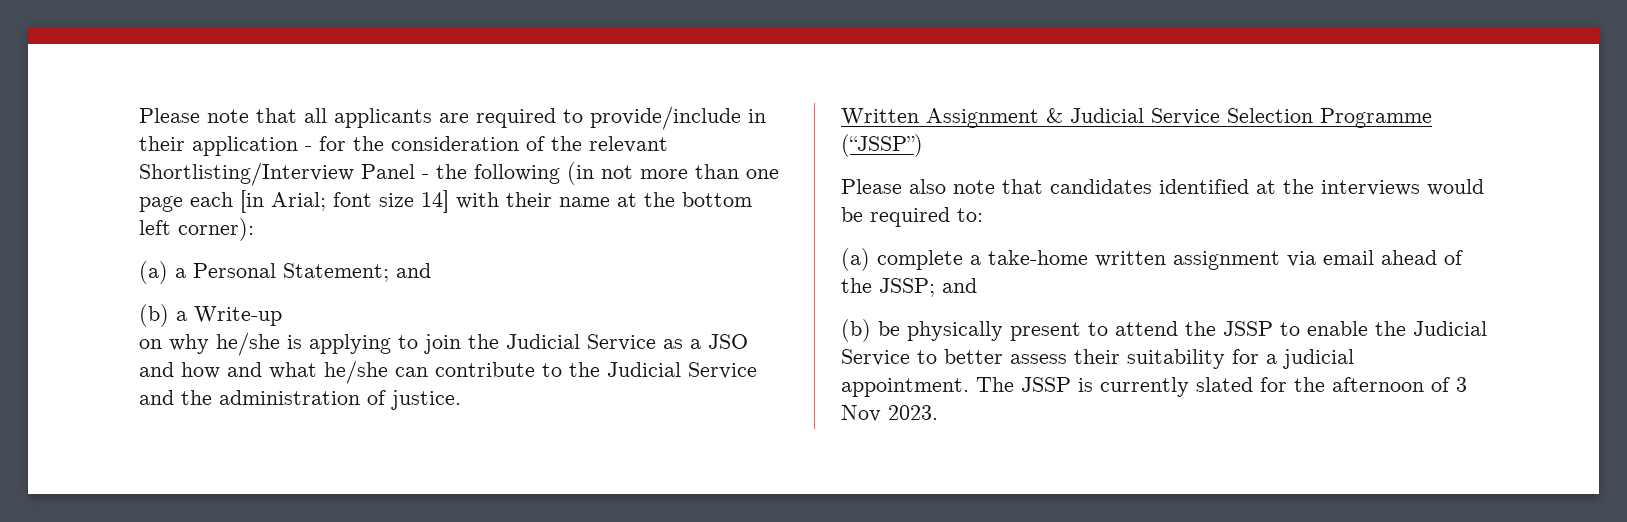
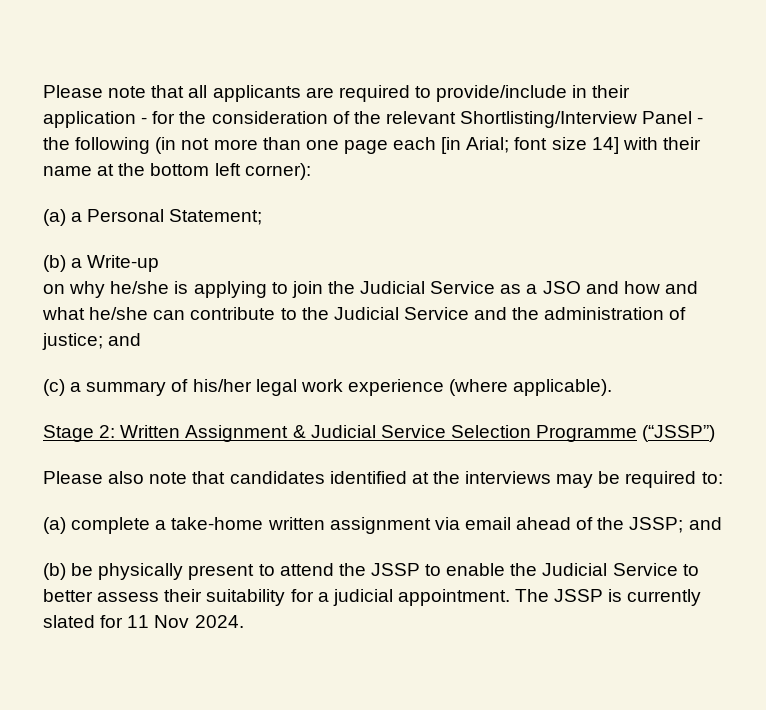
- (a) a Personal Statement; and
+ (a) a Personal Statement;
- on why he/she is applying to join the Judicial Service as a JSO and how and what he/she can contribute to the Judicial Service and the administration of justice.
- Written Assignment & Judicial Service Selection Programme (“JSSP”)
+ on why he/she is applying to join the Judicial Service as a JSO and how and what he/she can contribute to the Judicial Service and the administration of justice; and
+ (c) a summary of his/her legal work experience (where applicable).
+ Stage 2: Written Assignment & Judicial Service Selection Programme (“JSSP”)
- Please also note that candidates identified at the interviews would be required to:
+ Please also note that candidates identified at the interviews may be required to:
- The JSSP is currently slated for the afternoon of 3 Nov 2023.
+ The JSSP is currently slated for 11 Nov 2024.

